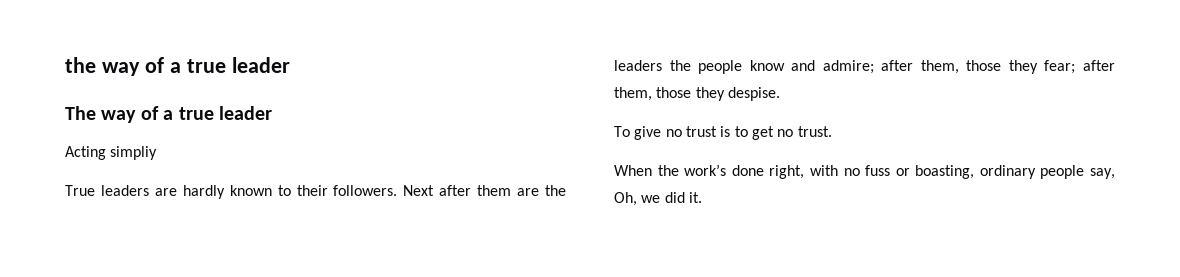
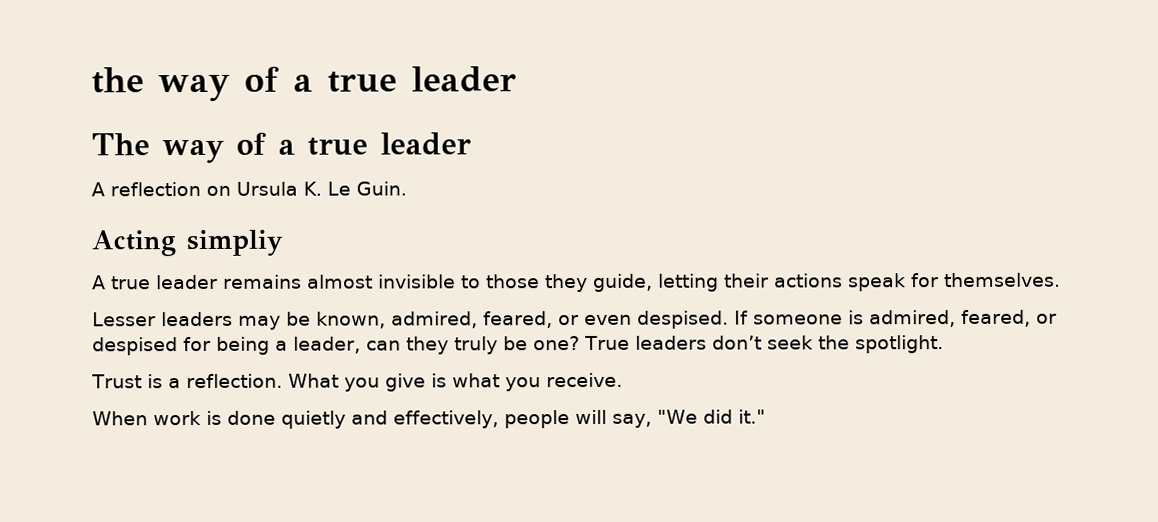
+ A reflection on Ursula K. Le Guin.
  Acting simpliy
- True leaders are hardly known to their followers. Next after them are the leaders the people know and admire; after them, those they fear; after them, those they despise.
- To give no trust is to get no trust.
- When the work’s done right, with no fuss or boasting, ordinary people say, Oh, we did it.
+ A true leader remains almost invisible to those they guide, letting their actions speak for themselves.
+ Lesser leaders may be known, admired, feared, or even despised. If someone is admired, feared, or despised for being a leader, can they truly be one? True leaders don’t seek the spotlight.
+ Trust is a reflection. What you give is what you receive.
+ When work is done quietly and effectively, people will say, "We did it."

